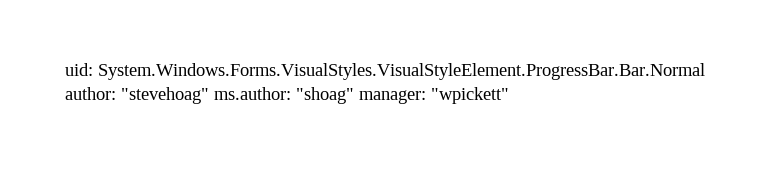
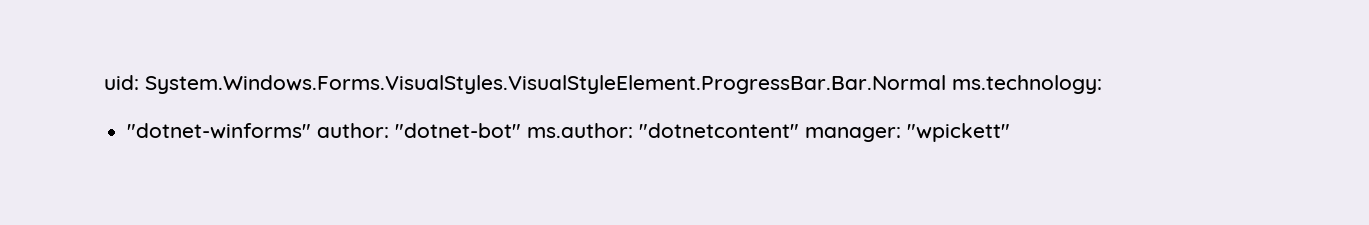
- uid: System.Windows.Forms.VisualStyles.VisualStyleElement.ProgressBar.Bar.Normal author: "stevehoag" ms.author: "shoag" manager: "wpickett"
+ uid: System.Windows.Forms.VisualStyles.VisualStyleElement.ProgressBar.Bar.Normal ms.technology:
+ "dotnet-winforms" author: "dotnet-bot" ms.author: "dotnetcontent" manager: "wpickett"

